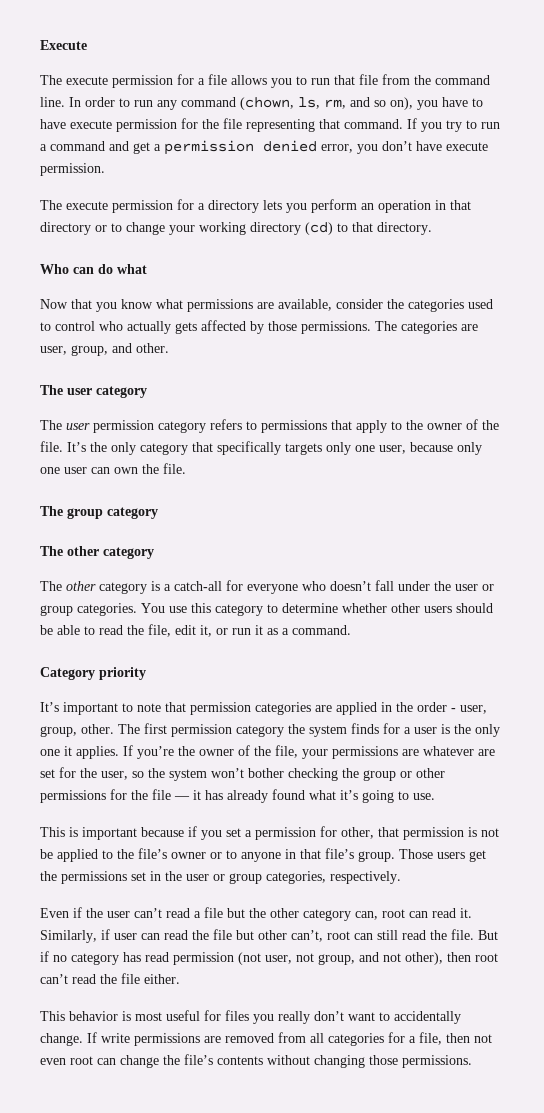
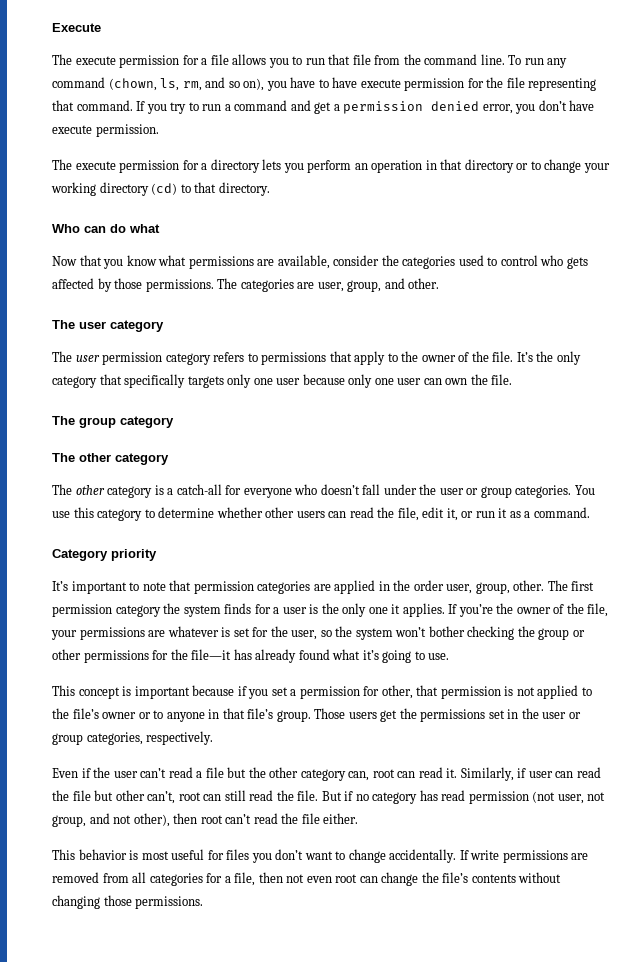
- In order to run any command (chown, ls, rm, and so on), you have to have execute permission for the file representing that command.
+ To run any command (chown, ls, rm, and so on), you have to have execute permission for the file representing that command.
- Now that you know what permissions are available, consider the categories used to control who actually gets affected by those permissions.
+ Now that you know what permissions are available, consider the categories used to control who gets affected by those permissions.
- It’s the only category that specifically targets only one user, because only one user can own the file.
+ It’s the only category that specifically targets only one user because only one user can own the file.
- You use this category to determine whether other users should be able to read the file, edit it, or run it as a command.
+ You use this category to determine whether other users can read the file, edit it, or run it as a command.
- It’s important to note that permission categories are applied in the order - user, group, other.
+ It’s important to note that permission categories are applied in the order user, group, other.
- If you’re the owner of the file, your permissions are whatever are set for the user, so the system won’t bother checking the group or other permissions for the file — it has already found what it’s going to use.
+ If you’re the owner of the file, your permissions are whatever is set for the user, so the system won’t bother checking the group or other permissions for the file—it has already found what it’s going to use.
- This is important because if you set a permission for other, that permission is not be applied to the file’s owner or to anyone in that file’s group.
+ This concept is important because if you set a permission for other, that permission is not applied to the file’s owner or to anyone in that file’s group.
- This behavior is most useful for files you really don’t want to accidentally change.
+ This behavior is most useful for files you don’t want to change accidentally.

